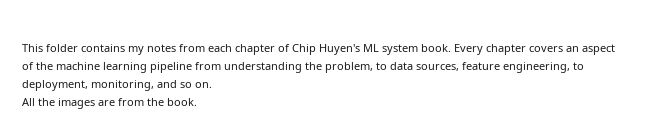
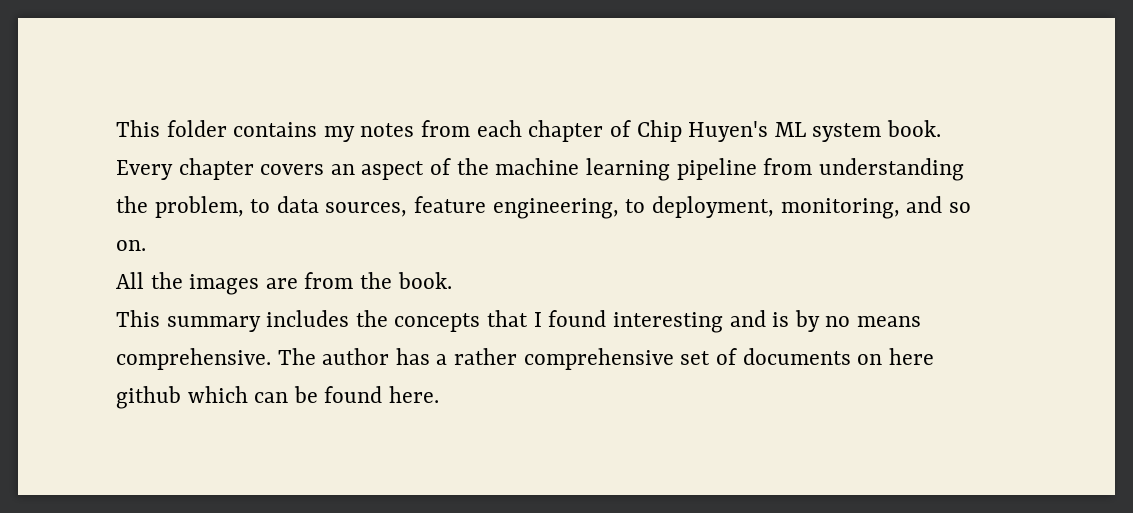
+ This summary includes the concepts that I found interesting and is by no means comprehensive. The author has a rather comprehensive set of documents on here github which can be found here.

